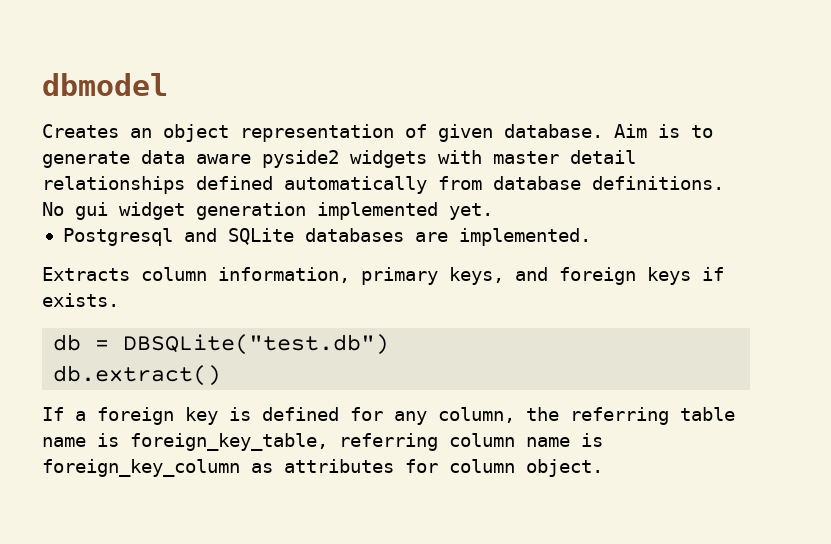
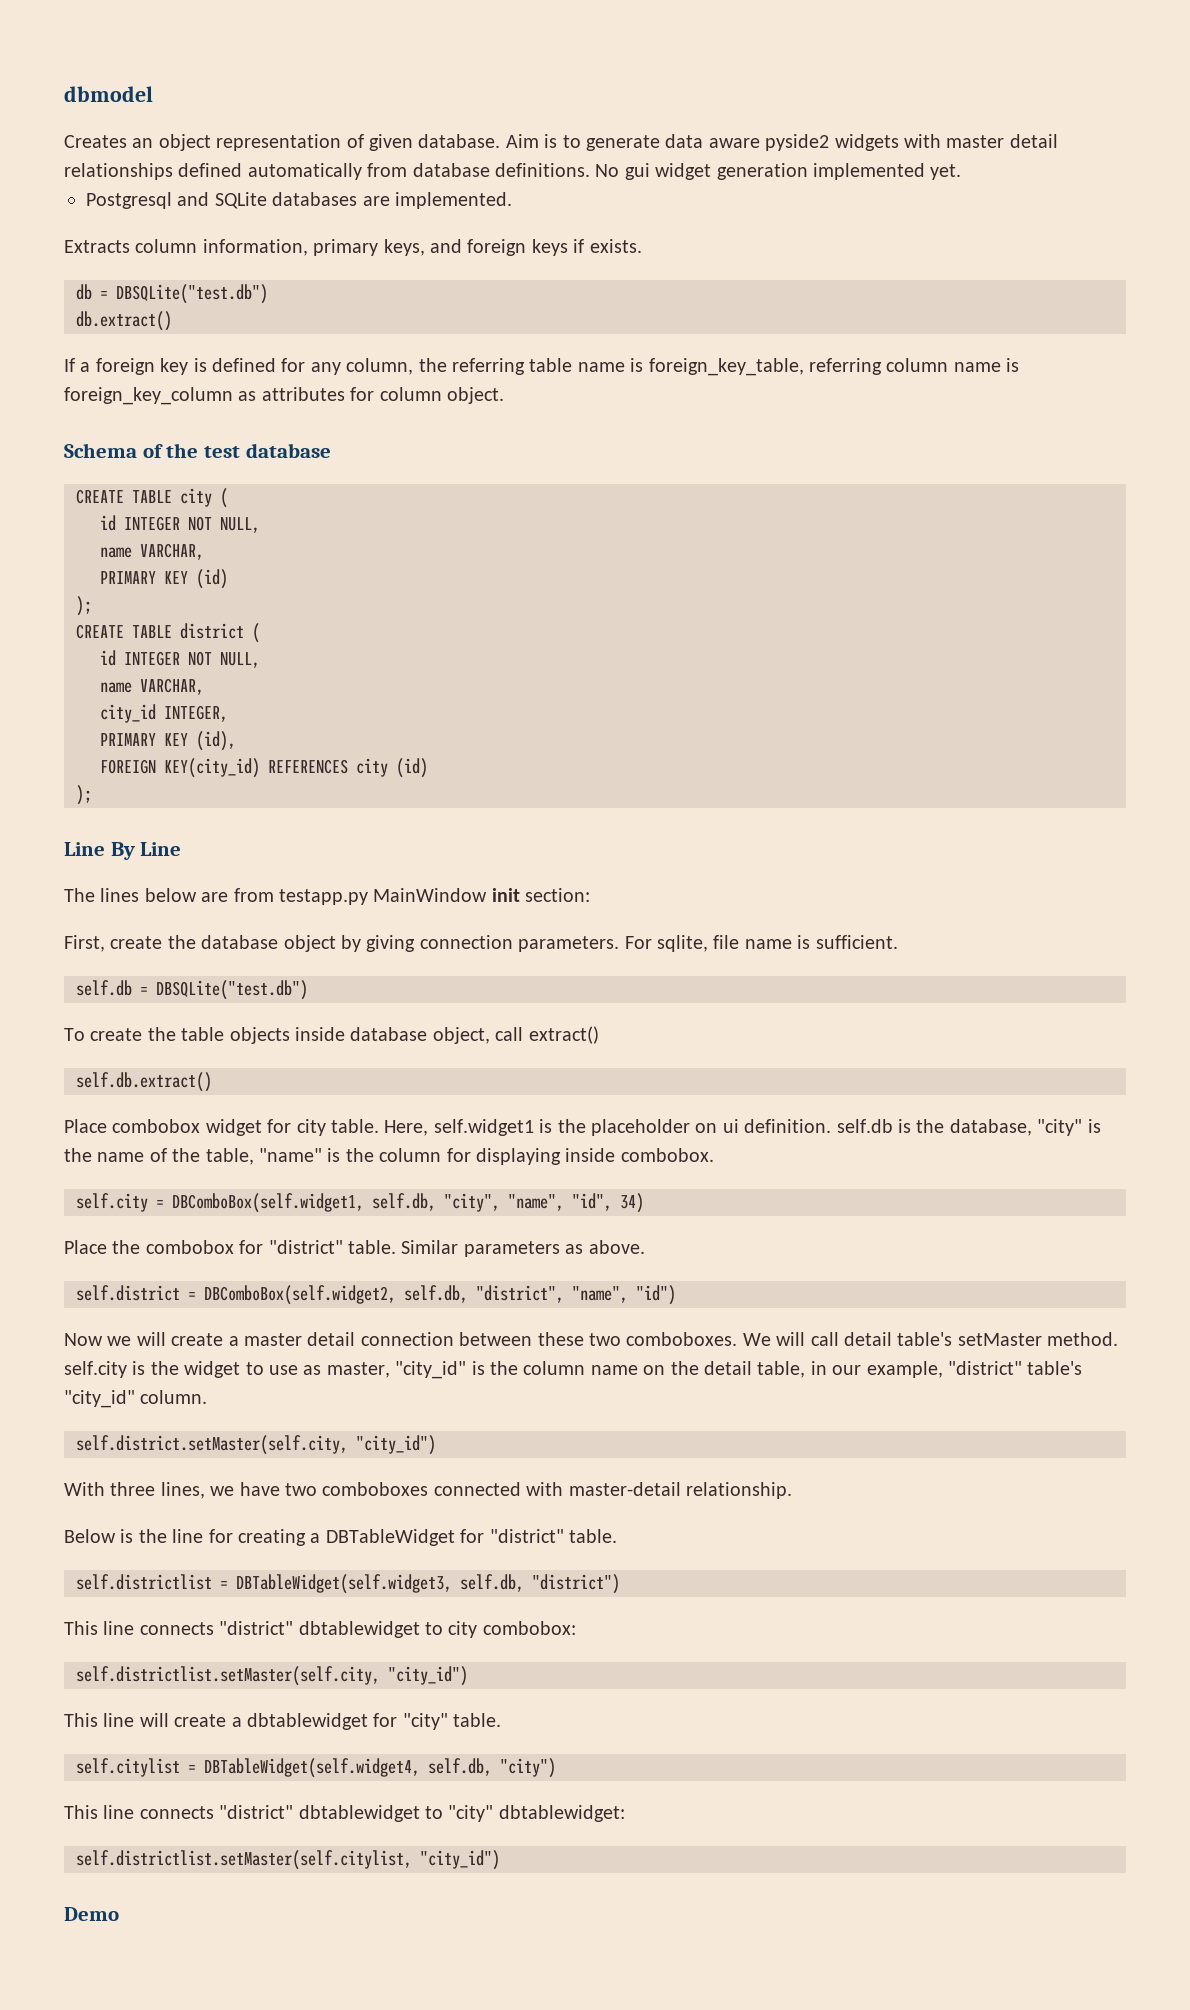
+ Schema of the test database
+ CREATE TABLE city (
+ id INTEGER NOT NULL,
+ name VARCHAR,
+ PRIMARY KEY (id)
+ );
+ CREATE TABLE district (
+ id INTEGER NOT NULL,
+ name VARCHAR,
+ city_id INTEGER,
+ PRIMARY KEY (id),
+ FOREIGN KEY(city_id) REFERENCES city (id)
+ );
+ Line By Line
+ The lines below are from testapp.py MainWindow init section:
+ First, create the database object by giving connection parameters. For sqlite, file name is sufficient.
+ self.db = DBSQLite("test.db")
+ To create the table objects inside database object, call extract()
+ self.db.extract()
+ Place combobox widget for city table. Here, self.widget1 is the placeholder on ui definition. self.db is the database, "city" is the name of the table, "name" is the column for displaying inside combobox.
+ self.city = DBComboBox(self.widget1, self.db, "city", "name", "id", 34)
+ Place the combobox for "district" table. Similar parameters as above.
+ self.district = DBComboBox(self.widget2, self.db, "district", "name", "id")
+ Now we will create a master detail connection between these two comboboxes. We will call detail table's setMaster method. self.city is the widget to use as master, "city_id" is the column name on the detail table, in our example, "district" table's "city_id" column.
+ self.district.setMaster(self.city, "city_id")
+ With three lines, we have two comboboxes connected with master-detail relationship.
+ Below is the line for creating a DBTableWidget for "district" table.
+ self.districtlist = DBTableWidget(self.widget3, self.db, "district")
+ This line connects "district" dbtablewidget to city combobox:
+ self.districtlist.setMaster(self.city, "city_id")
+ This line will create a dbtablewidget for "city" table.
+ self.citylist = DBTableWidget(self.widget4, self.db, "city")
+ This line connects "district" dbtablewidget to "city" dbtablewidget:
+ self.districtlist.setMaster(self.citylist, "city_id")
+ Demo

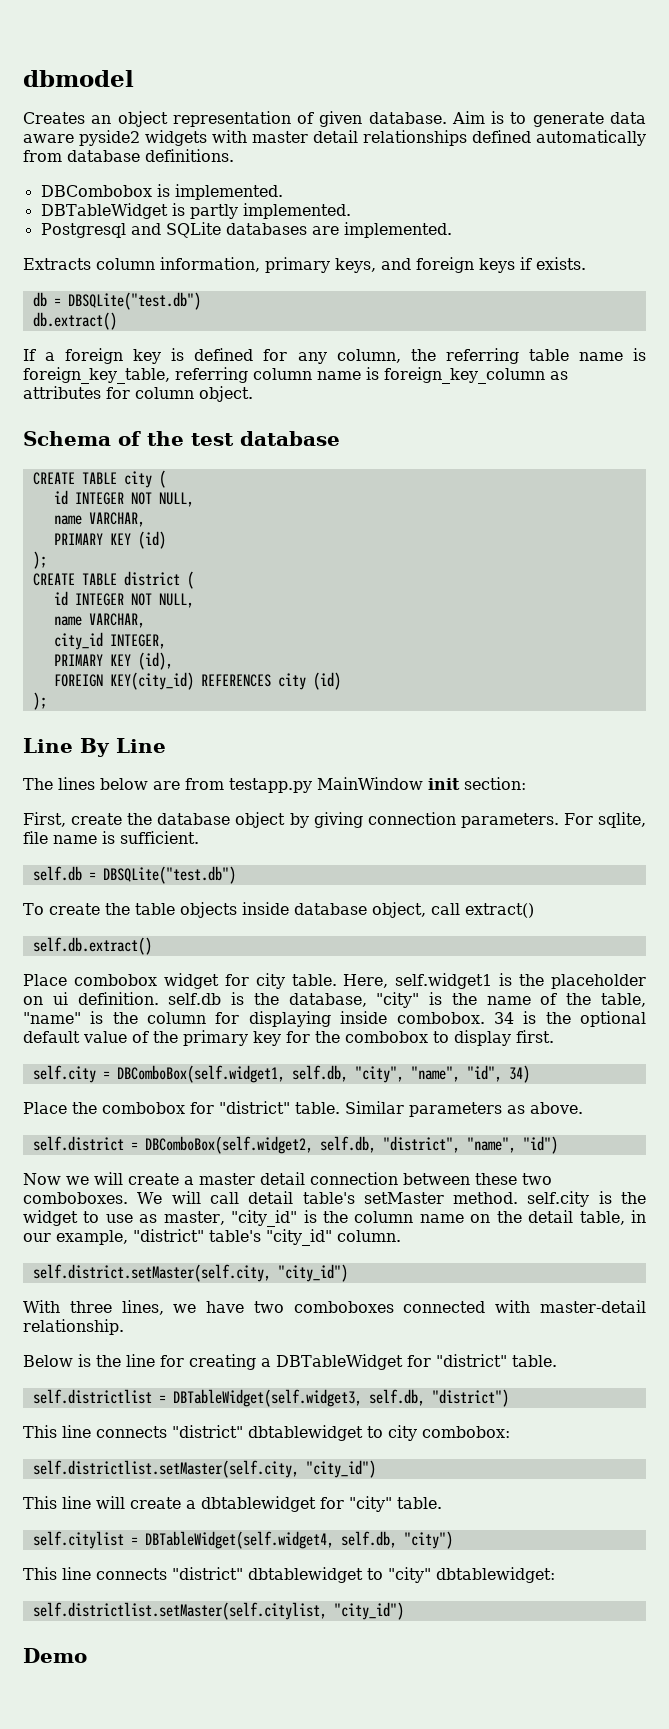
- Aim is to generate data aware pyside2 widgets with master detail relationships defined automatically from database definitions. No gui widget generation implemented yet.
+ Aim is to generate data aware pyside2 widgets with master detail relationships defined automatically from database definitions.
+ DBCombobox is implemented.
+ DBTableWidget is partly implemented.
+ 34 is the optional default value of the primary key for the combobox to display first.

